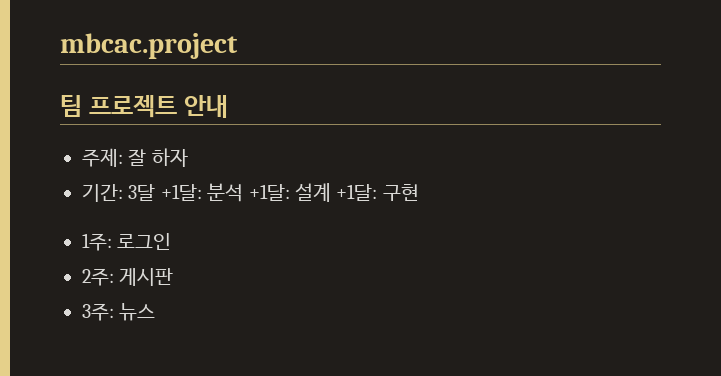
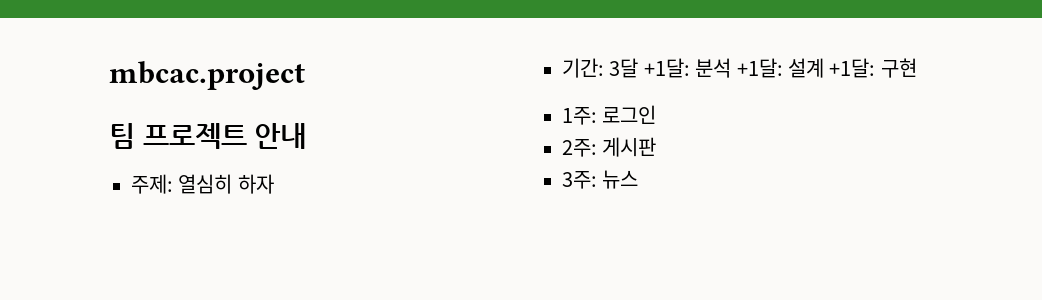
- 주제: 잘 하자
+ 주제: 열심히 하자

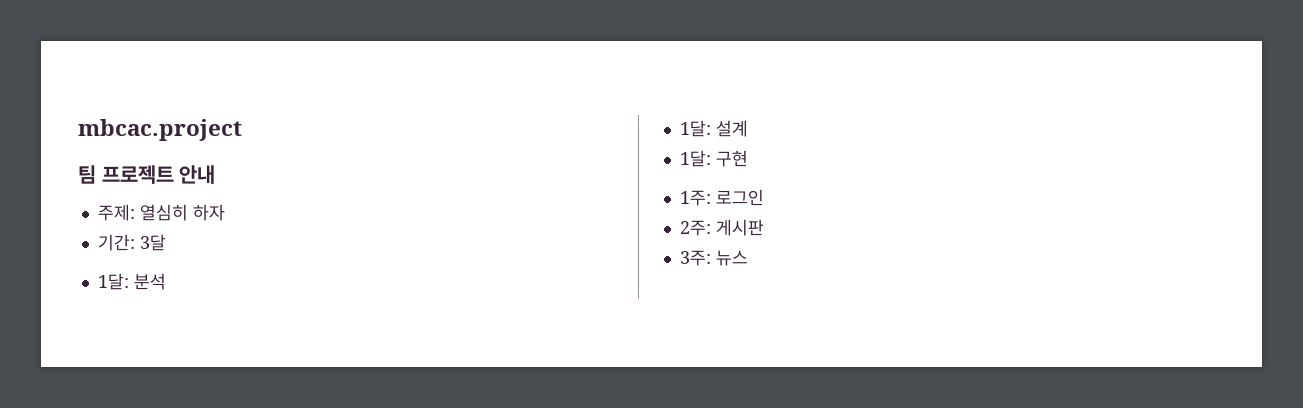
- 기간: 3달 +1달: 분석 +1달: 설계 +1달: 구현
+ 기간: 3달
+ 1달: 분석
+ 1달: 설계
+ 1달: 구현

